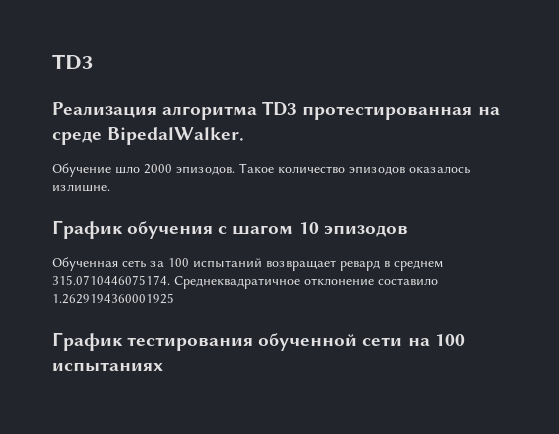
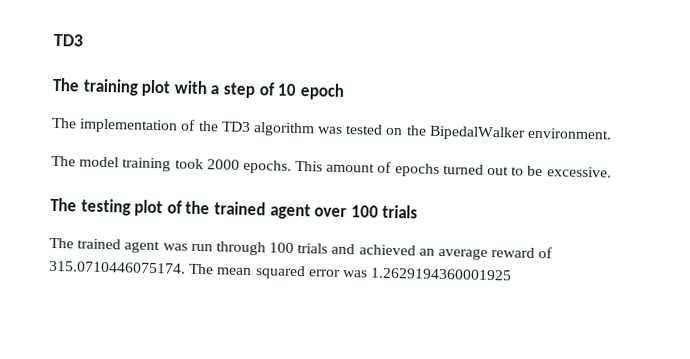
- Реализация алгоритма TD3 протестированная на среде BipedalWalker.
- Обучение шло 2000 эпизодов. Такое количество эпизодов оказалось излишне.
- График обучения с шагом 10 эпизодов
- Обученная сеть за 100 испытаний возвращает ревард в среднем 315.0710446075174. Среднеквадратичное отклонение составило 1.2629194360001925
- График тестирования обученной сети на 100 испытаниях
+ The training plot with a step of 10 epoch
+ The implementation of the TD3 algorithm was tested on the BipedalWalker environment.
+ The model training took 2000 epochs. This amount of epochs turned out to be excessive.
+ The testing plot of the trained agent over 100 trials
+ The trained agent was run through 100 trials and achieved an average reward of 315.0710446075174. The mean squared error was 1.2629194360001925

